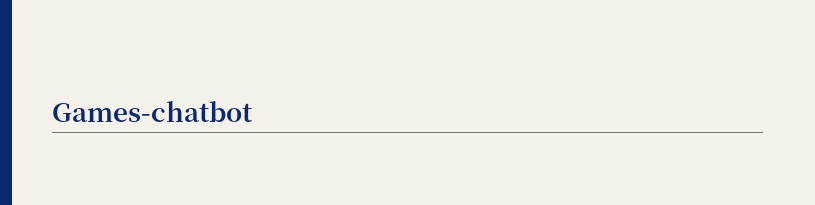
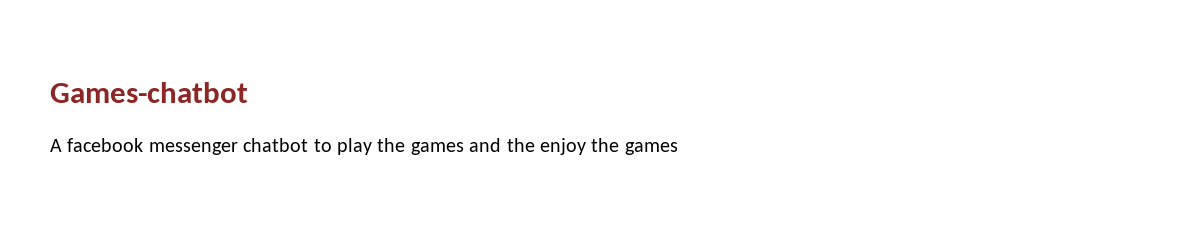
+ A facebook messenger chatbot to play the games and the enjoy the games

